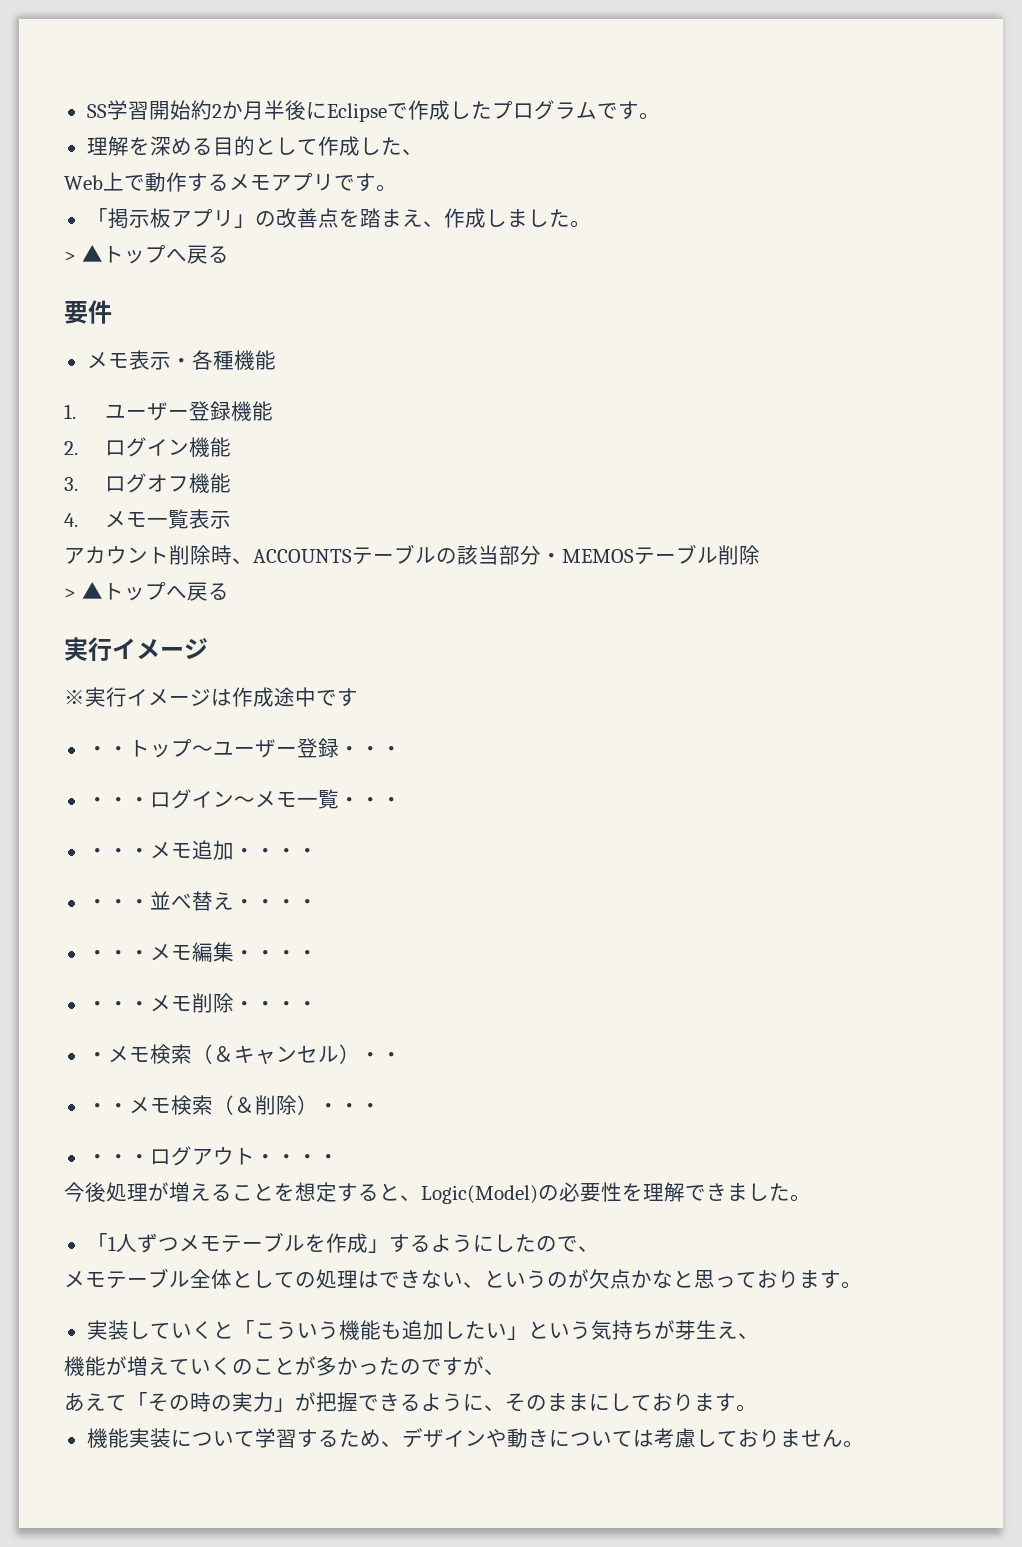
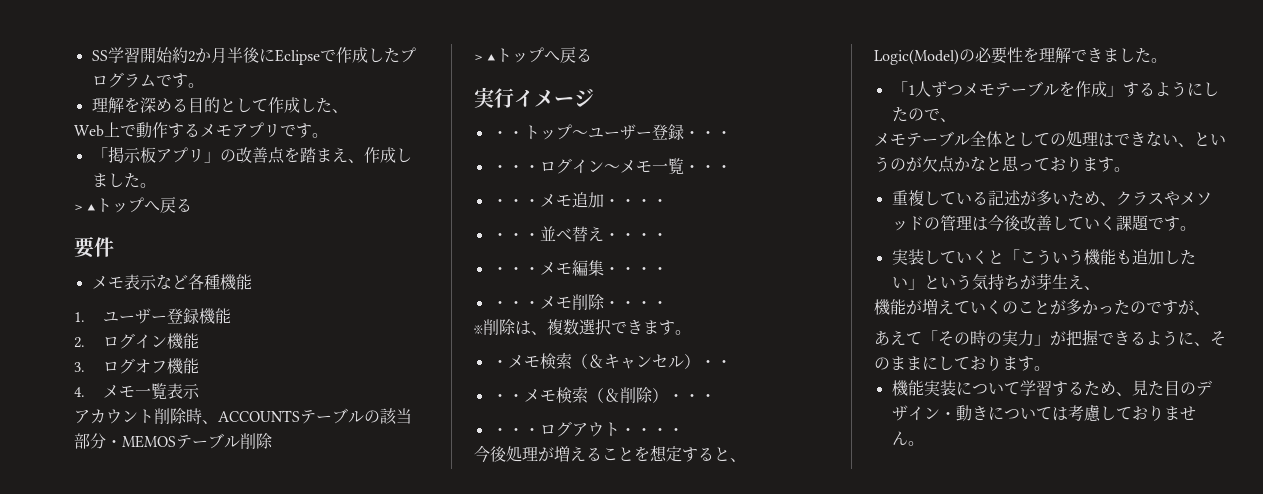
- メモ表示・各種機能
+ メモ表示など各種機能
- ※実行イメージは作成途中です
+ ※削除は、複数選択できます。
+ 重複している記述が多いため、クラスやメソッドの管理は今後改善していく課題です。
- 機能実装について学習するため、デザインや動きについては考慮しておりません。
+ 機能実装について学習するため、見た目のデザイン・動きについては考慮しておりません。

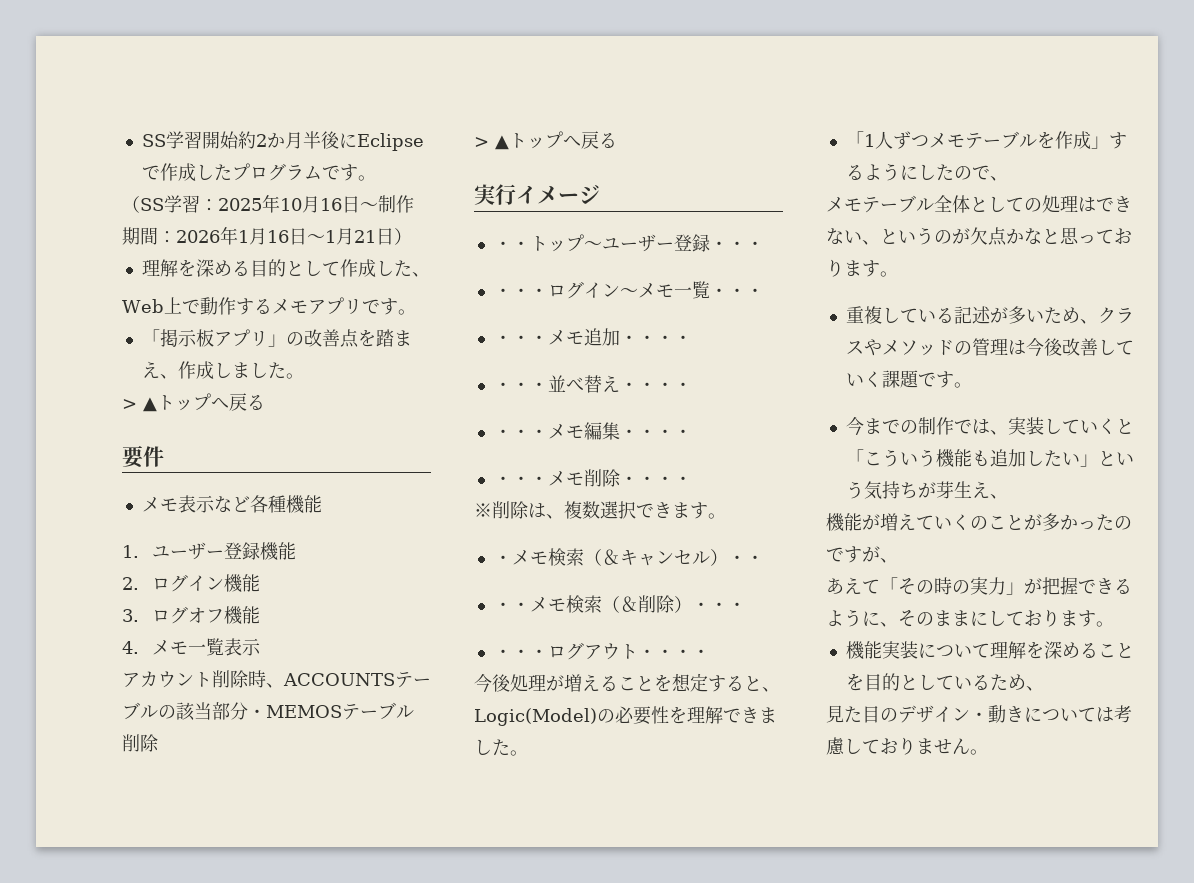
+ （SS学習：2025年10月16日～制作期間：2026年1月16日～1月21日）
- 実装していくと「こういう機能も追加したい」という気持ちが芽生え、
+ 今までの制作では、実装していくと「こういう機能も追加したい」という気持ちが芽生え、
- 機能実装について学習するため、見た目のデザイン・動きについては考慮しておりません。
+ 機能実装について理解を深めることを目的としているため、
+ 見た目のデザイン・動きについては考慮しておりません。

